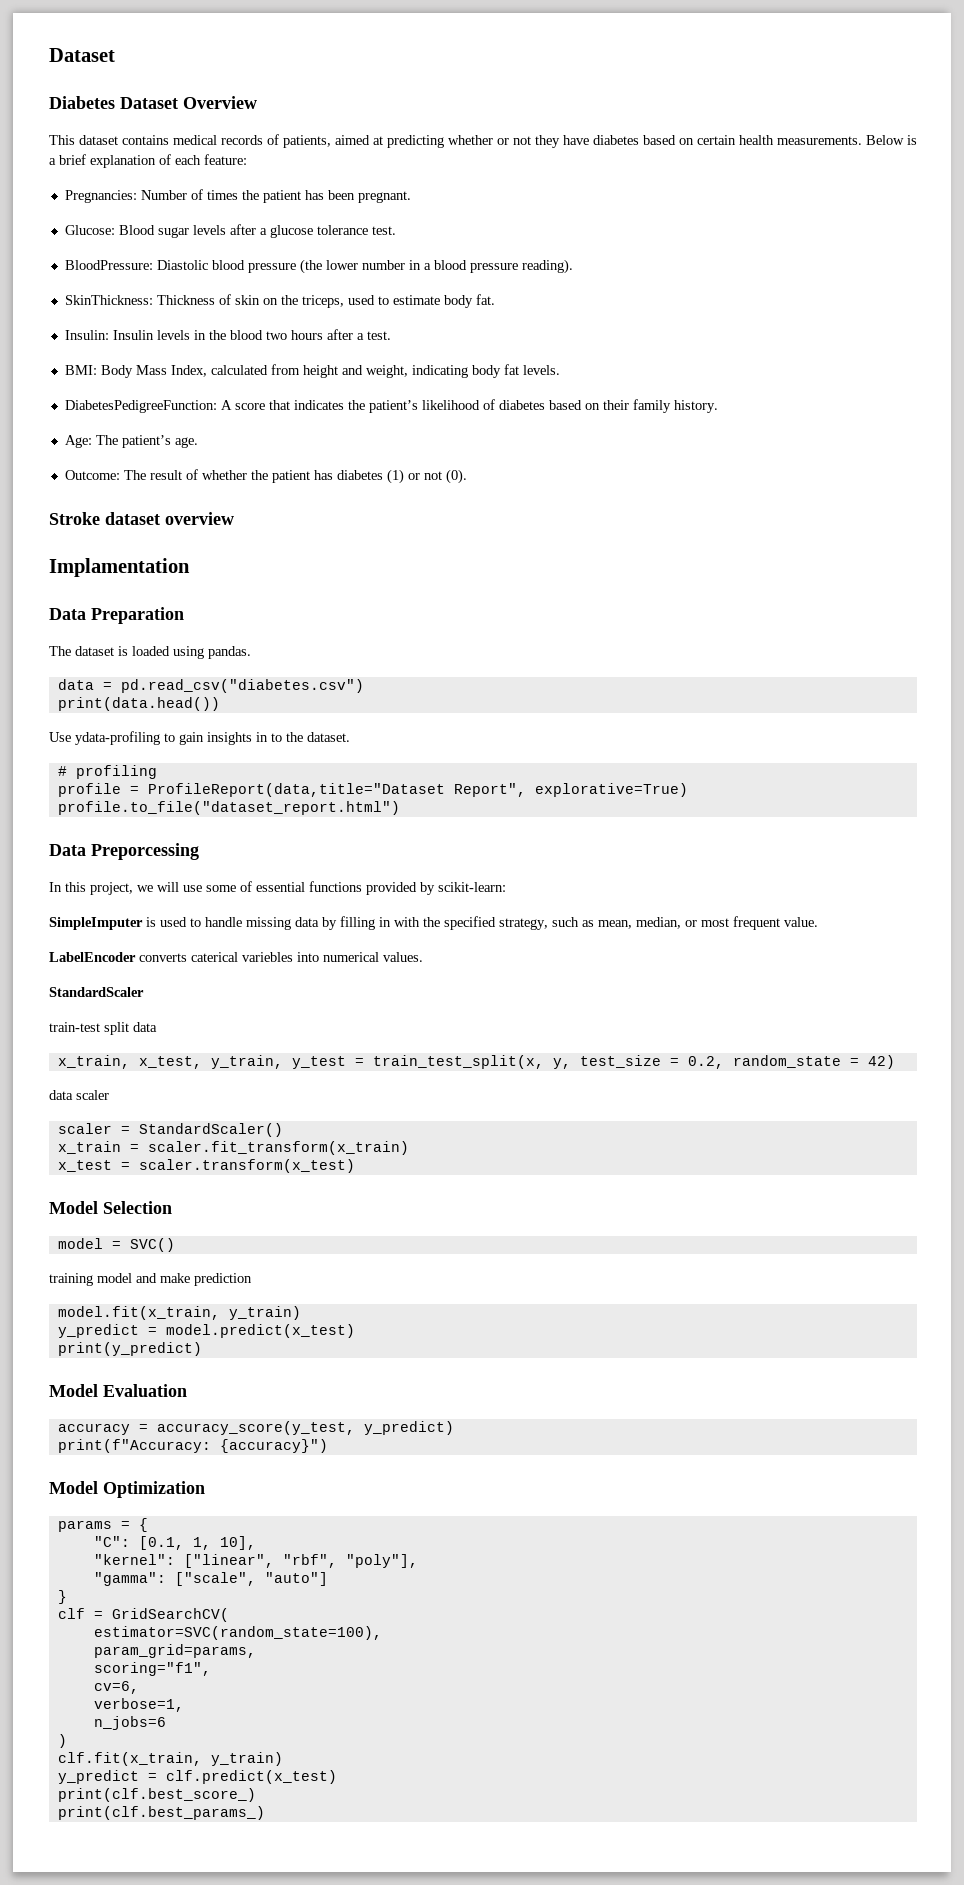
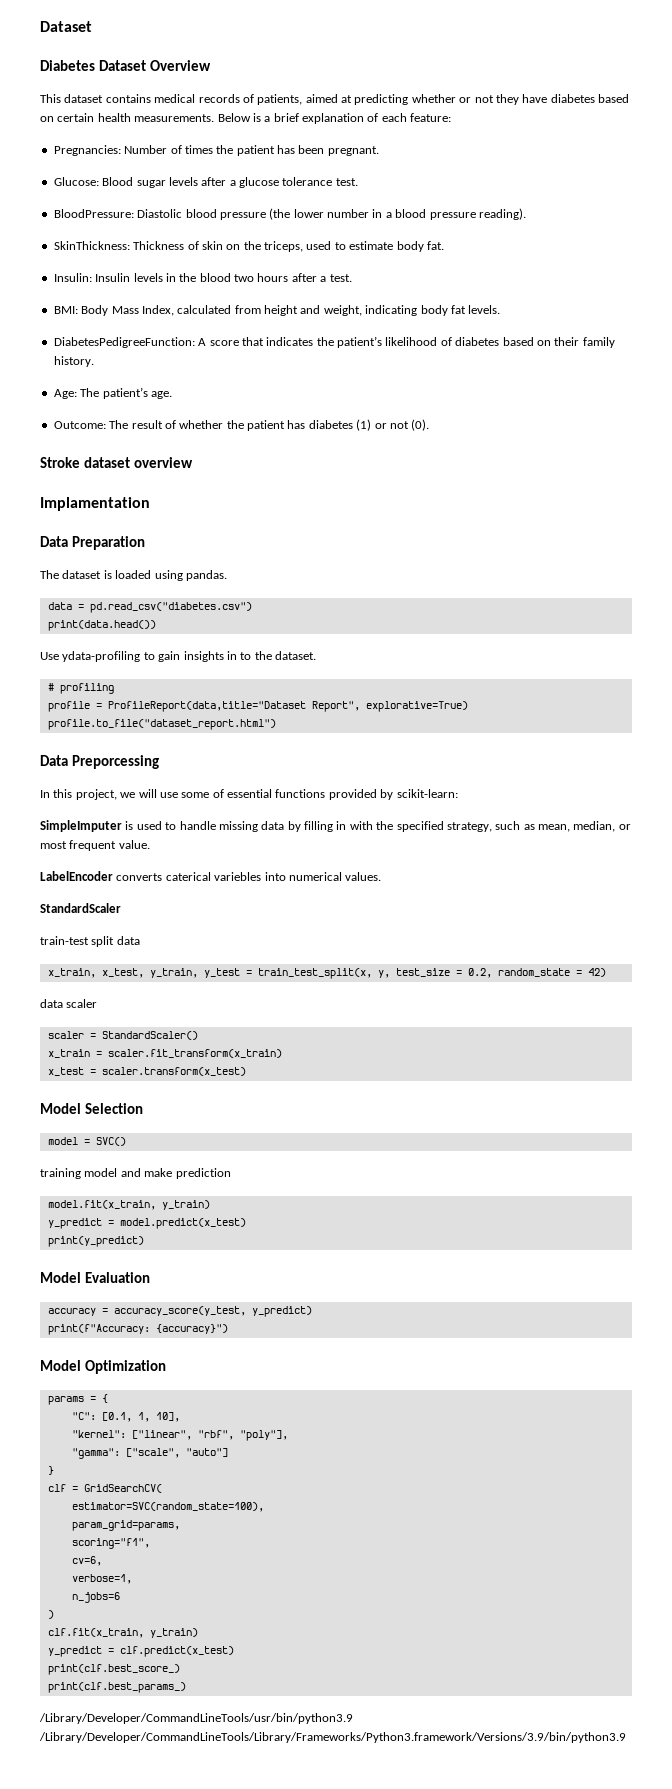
+ /Library/Developer/CommandLineTools/usr/bin/python3.9 /Library/Developer/CommandLineTools/Library/Frameworks/Python3.framework/Versions/3.9/bin/python3.9

